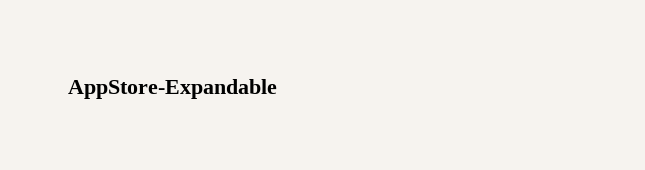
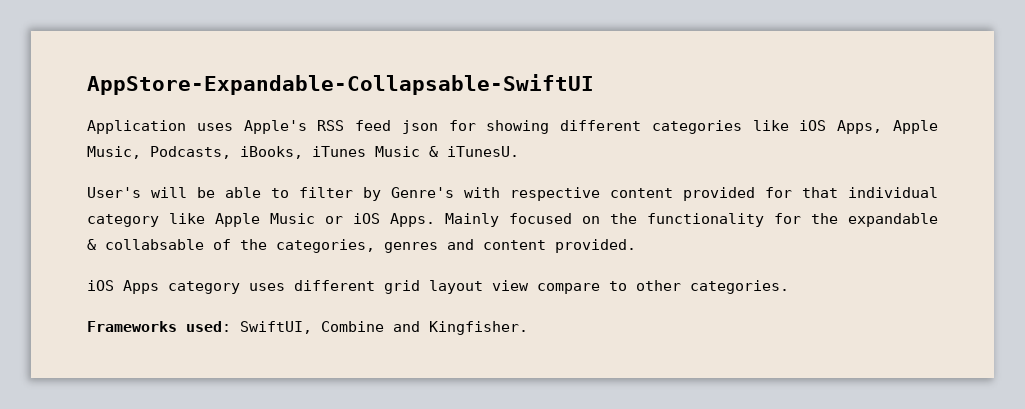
- AppStore-Expandable
+ AppStore-Expandable-Collapsable-SwiftUI
+ Application uses Apple's RSS feed json for showing different categories like iOS Apps, Apple Music, Podcasts, iBooks, iTunes Music & iTunesU.
+ User's will be able to filter by Genre's with respective content provided for that individual category like Apple Music or iOS Apps. Mainly focused on the functionality for the expandable & collabsable of the categories, genres and content provided.
+ iOS Apps category uses different grid layout view compare to other categories.
+ Frameworks used: SwiftUI, Combine and Kingfisher.

